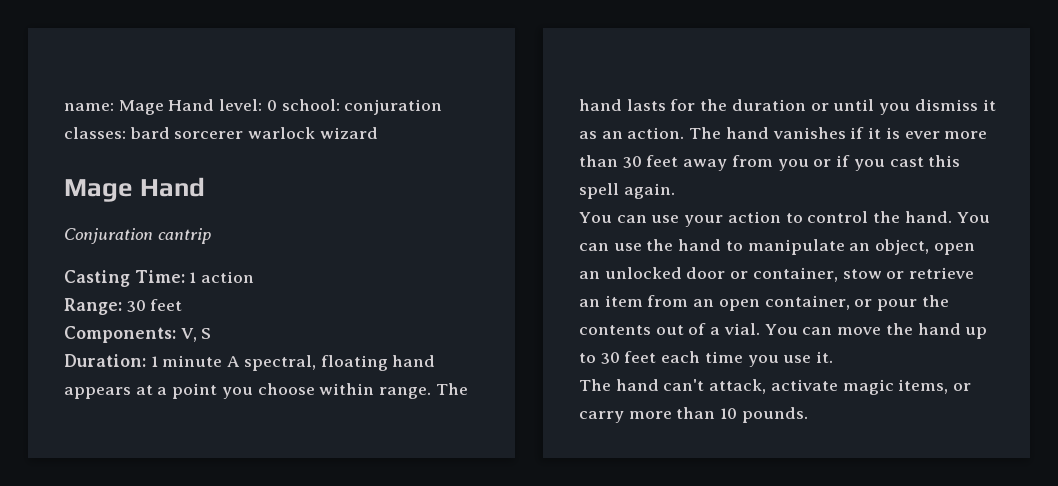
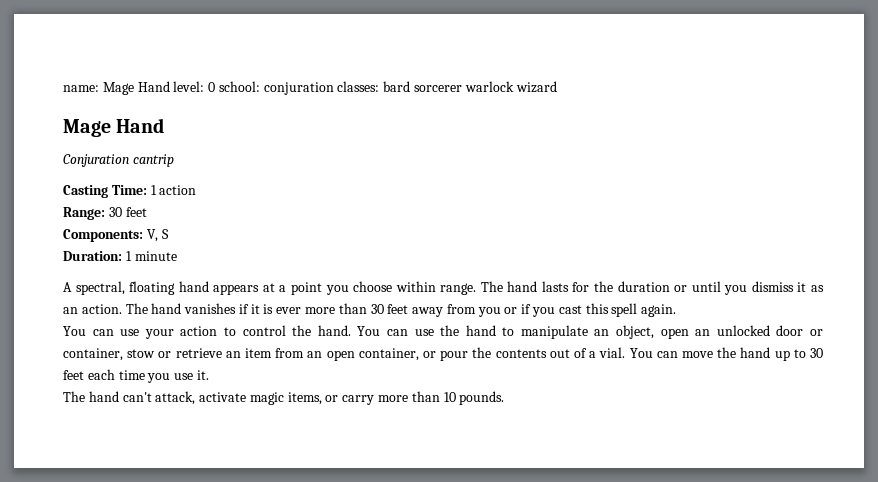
- Duration: 1 minute A spectral, floating hand appears at a point you choose within range.
+ Duration: 1 minute
+ A spectral, floating hand appears at a point you choose within range.

